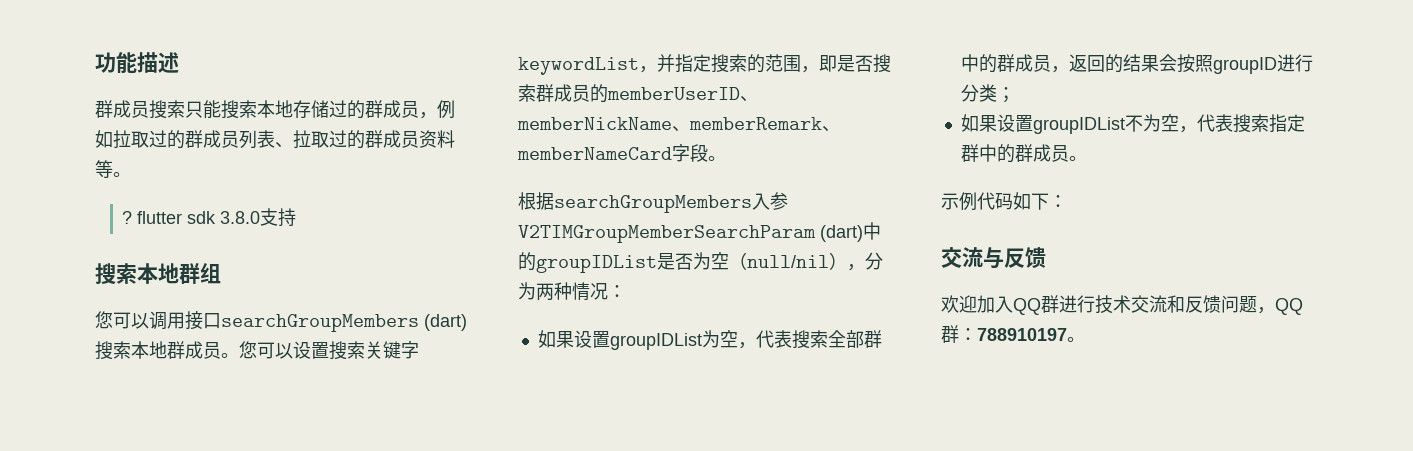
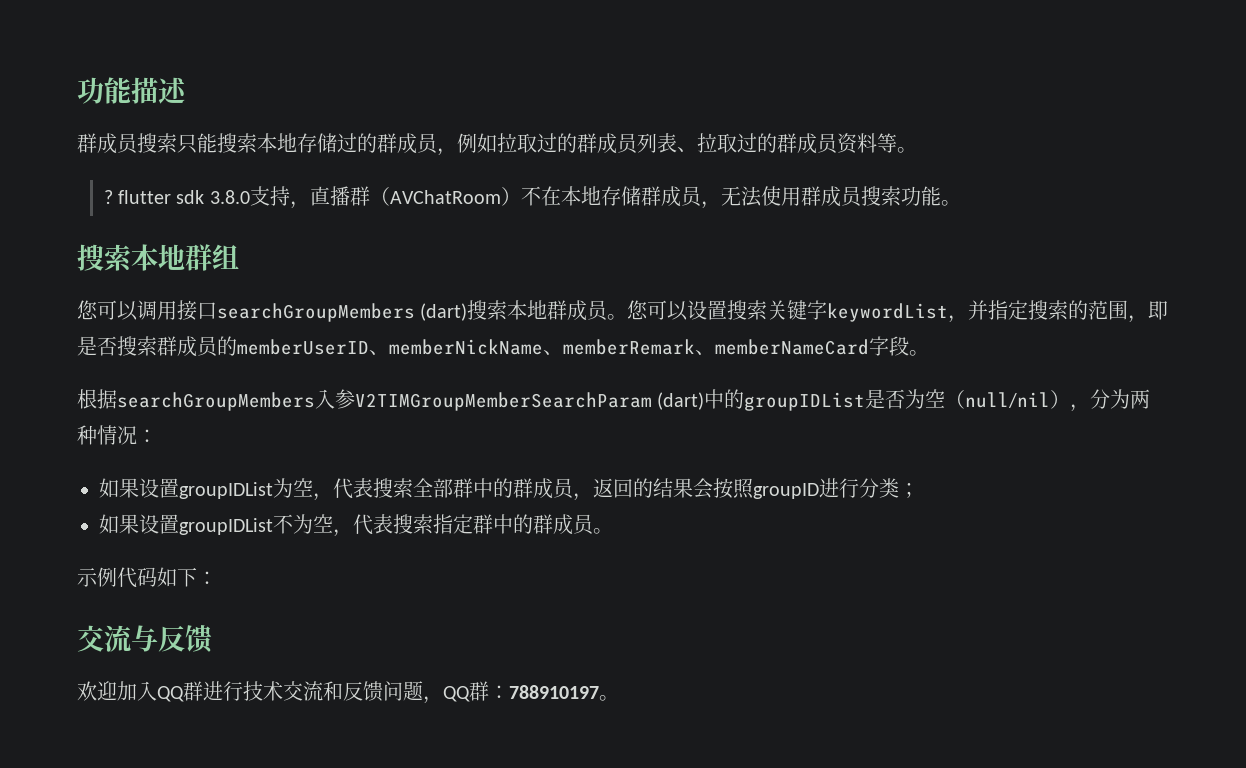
- ? flutter sdk 3.8.0支持
+ ? flutter sdk 3.8.0支持，直播群（AVChatRoom）不在本地存储群成员，无法使用群成员搜索功能。

